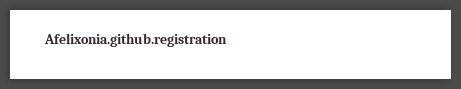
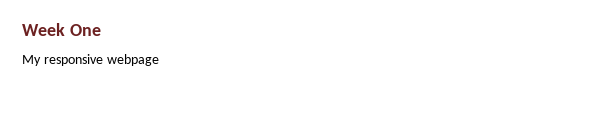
- Afelixonia.github.registration
+ Week One
+ My responsive webpage

